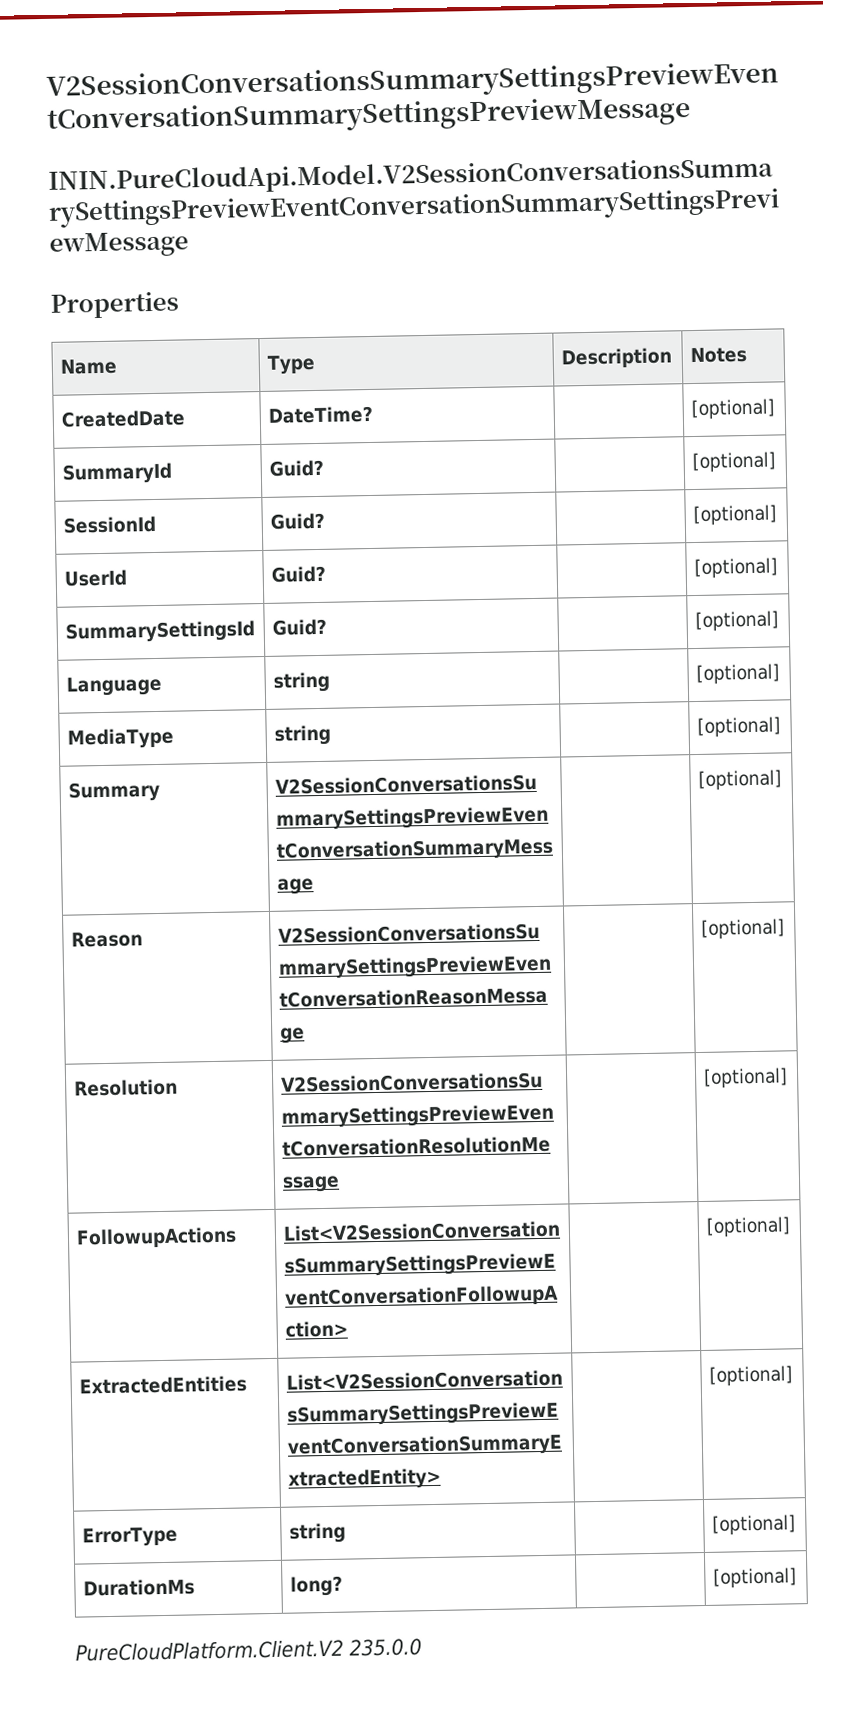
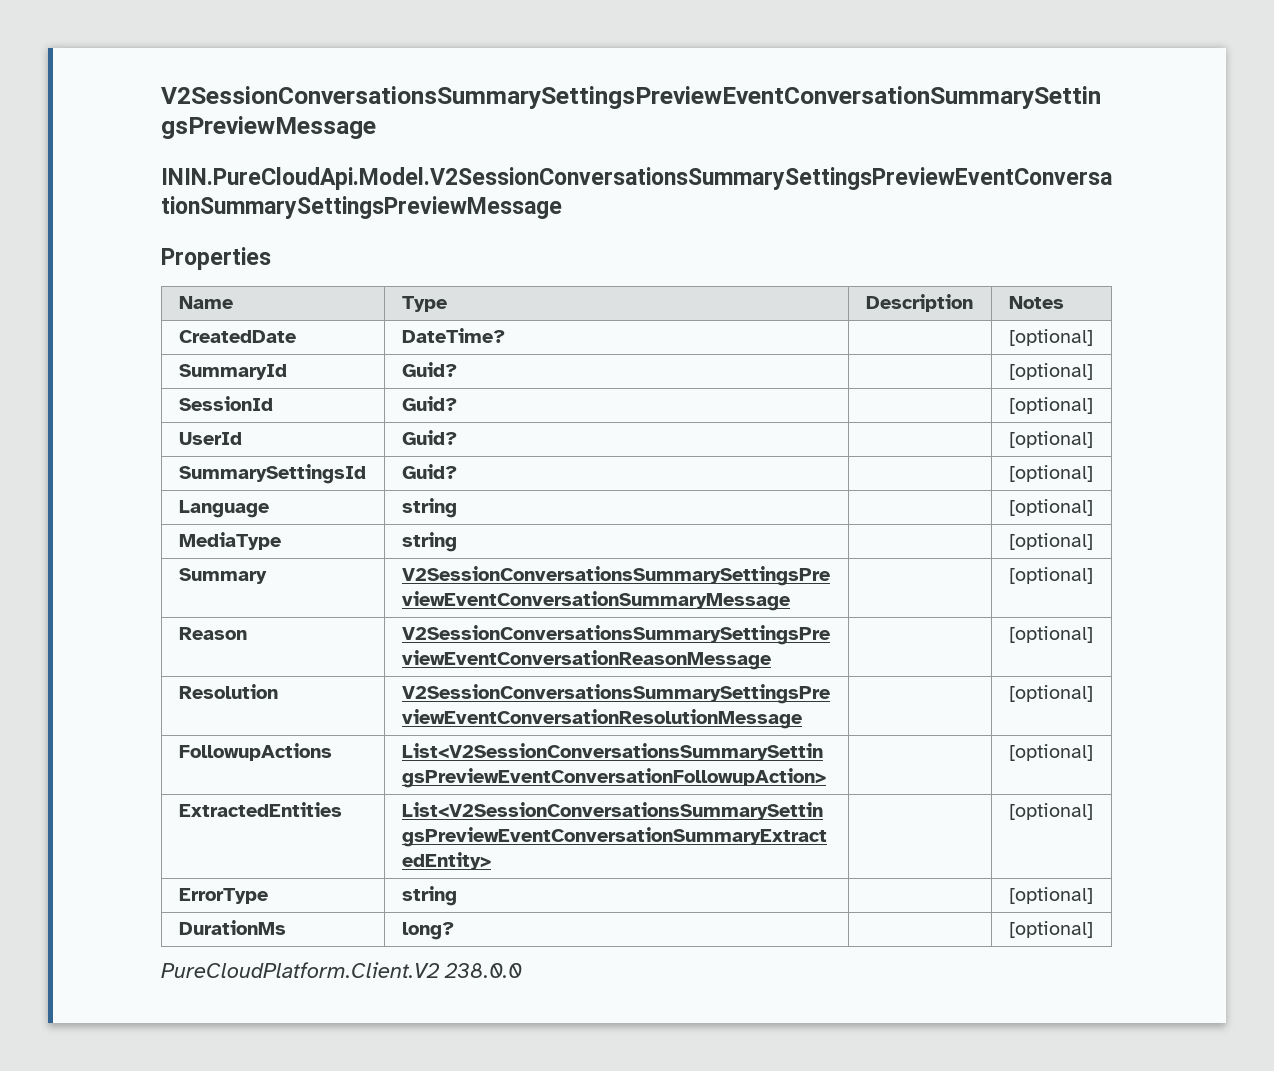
- PureCloudPlatform.Client.V2 235.0.0
+ PureCloudPlatform.Client.V2 238.0.0

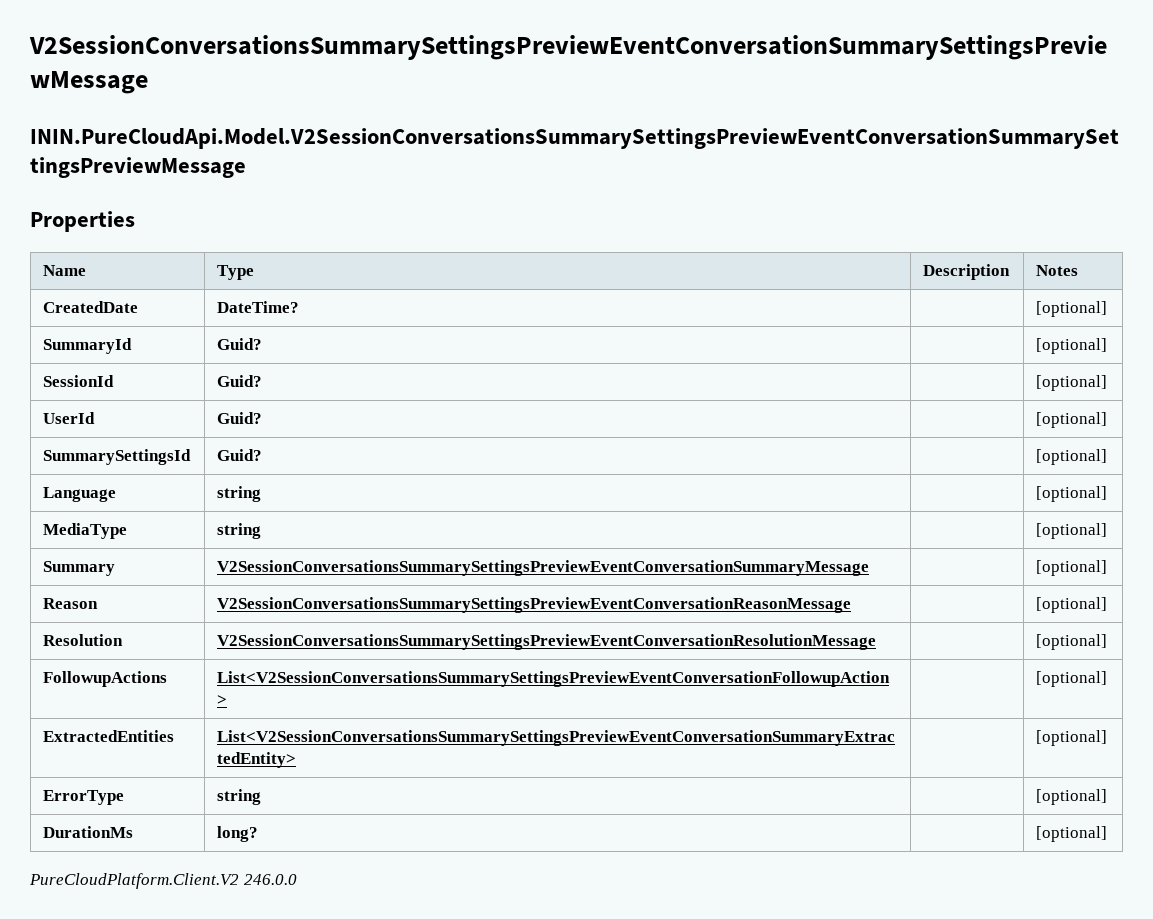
- PureCloudPlatform.Client.V2 238.0.0
+ PureCloudPlatform.Client.V2 246.0.0

